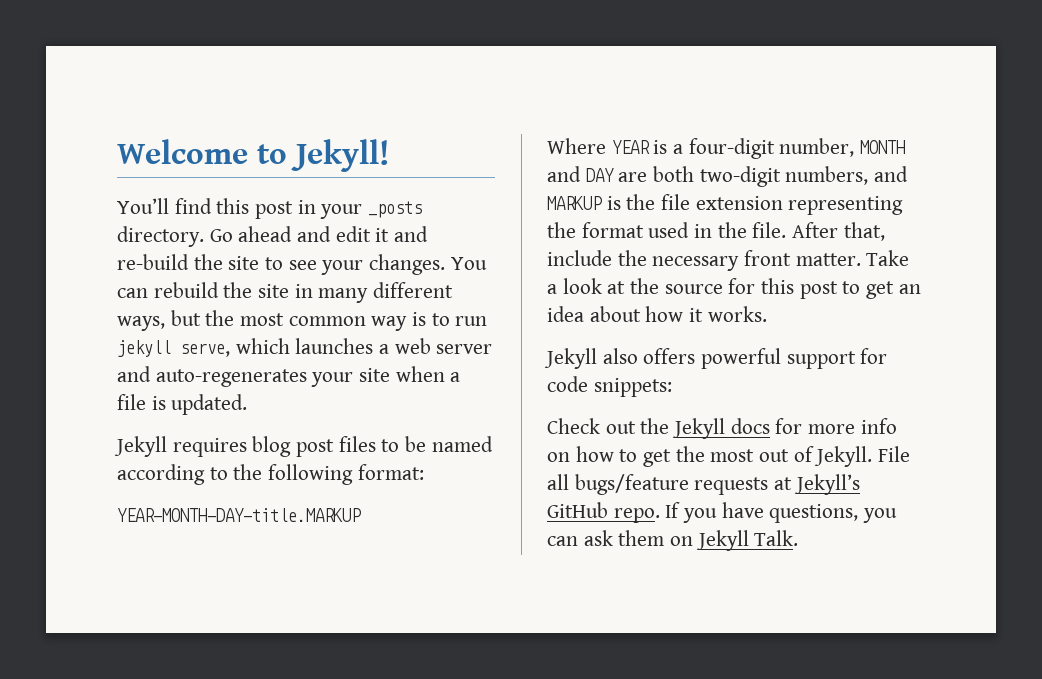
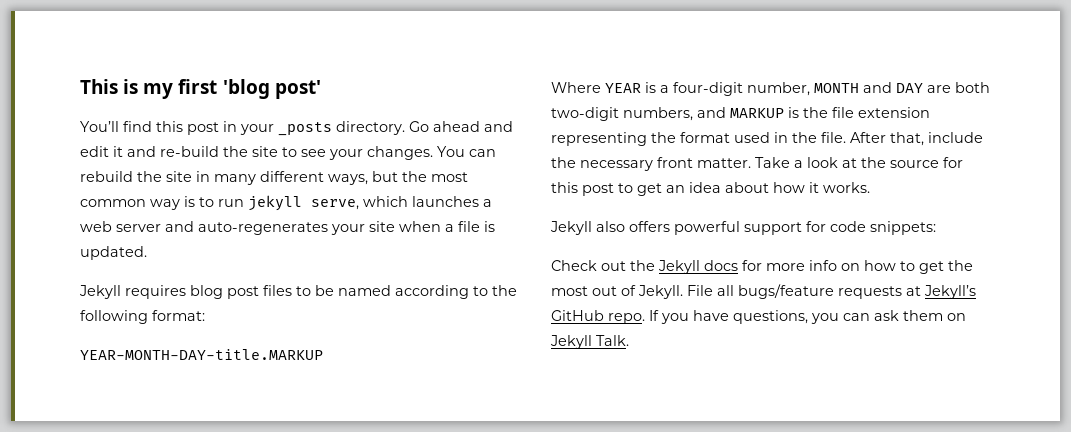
- Welcome to Jekyll!
+ This is my first 'blog post'

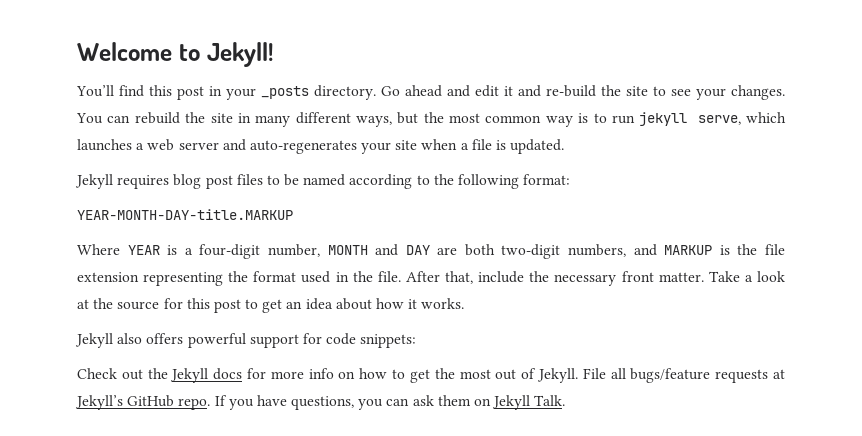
- This is my first 'blog post'
+ Welcome to Jekyll!

